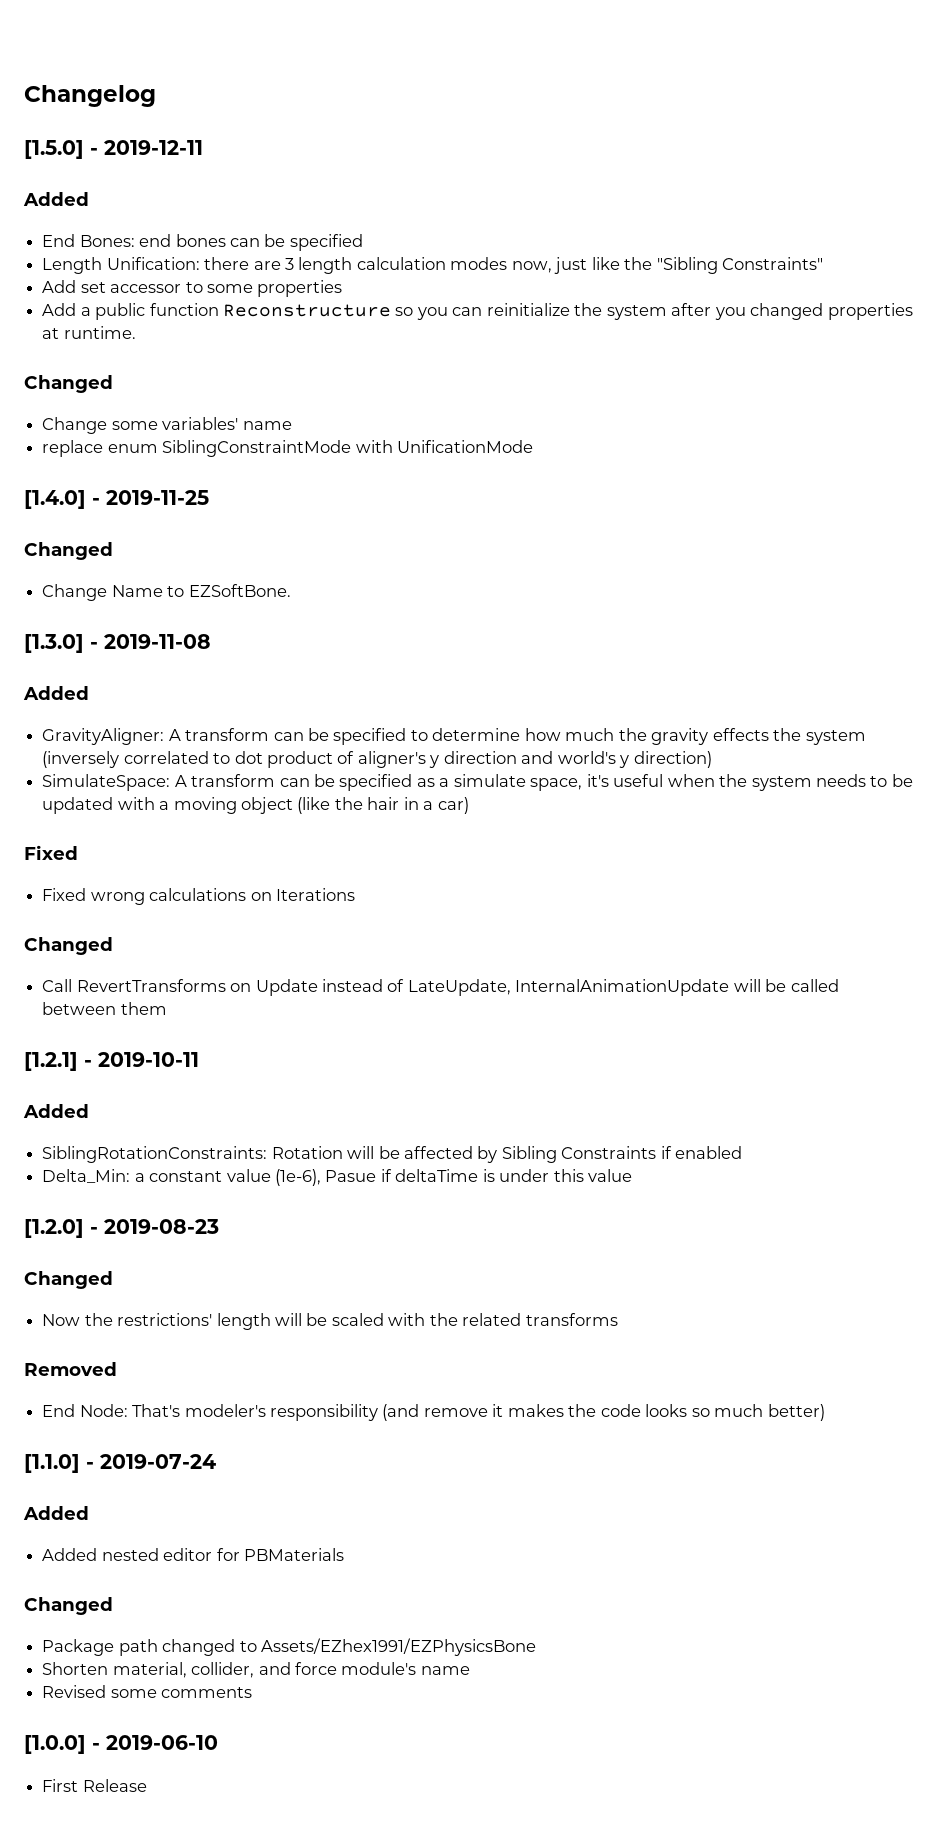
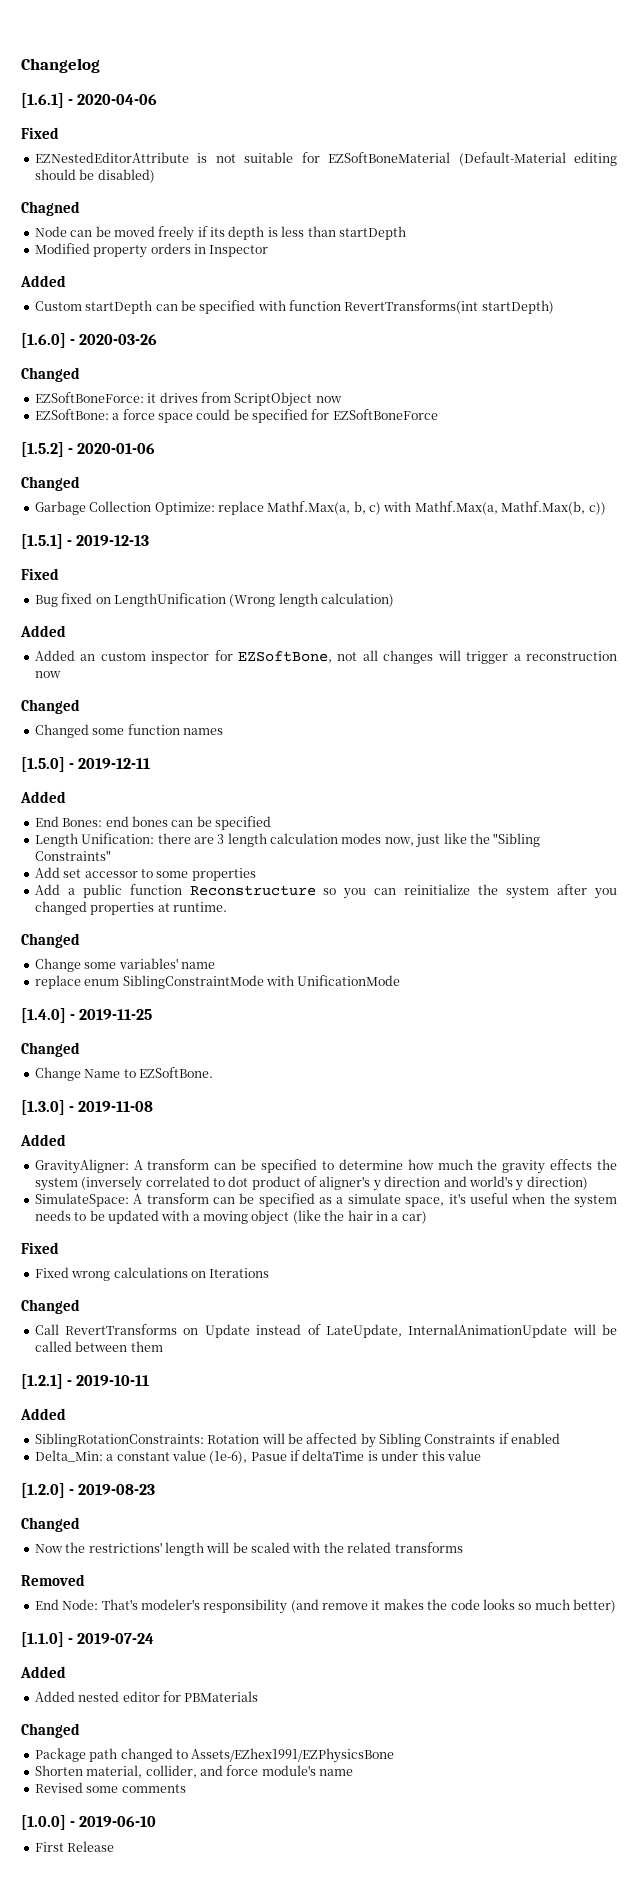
+ [1.6.1] - 2020-04-06
+ Fixed
+ EZNestedEditorAttribute is not suitable for EZSoftBoneMaterial (Default-Material editing should be disabled)
+ Chagned
+ Node can be moved freely if its depth is less than startDepth
+ Modified property orders in Inspector
+ Added
+ Custom startDepth can be specified with function RevertTransforms(int startDepth)
+ [1.6.0] - 2020-03-26
+ Changed
+ EZSoftBoneForce: it drives from ScriptObject now
+ EZSoftBone: a force space could be specified for EZSoftBoneForce
+ [1.5.2] - 2020-01-06
+ Changed
+ Garbage Collection Optimize: replace Mathf.Max(a, b, c) with Mathf.Max(a, Mathf.Max(b, c))
+ [1.5.1] - 2019-12-13
+ Fixed
+ Bug fixed on LengthUnification (Wrong length calculation)
+ Added
+ Added an custom inspector for EZSoftBone, not all changes will trigger a reconstruction now
+ Changed
+ Changed some function names

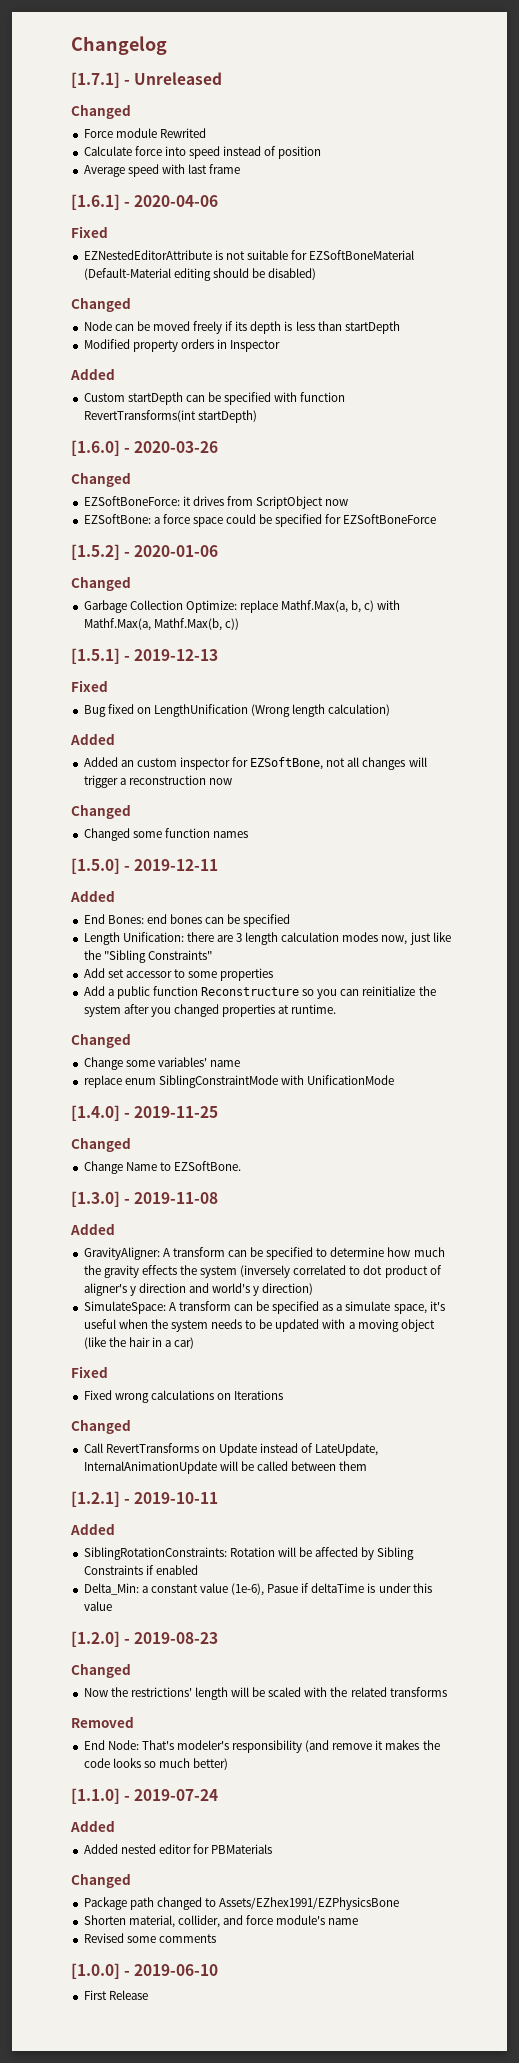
+ [1.7.1] - Unreleased
+ Changed
+ Force module Rewrited
+ Calculate force into speed instead of position
+ Average speed with last frame
  EZNestedEditorAttribute is not suitable for EZSoftBoneMaterial (Default-Material editing should be disabled)
- Chagned
+ Changed

